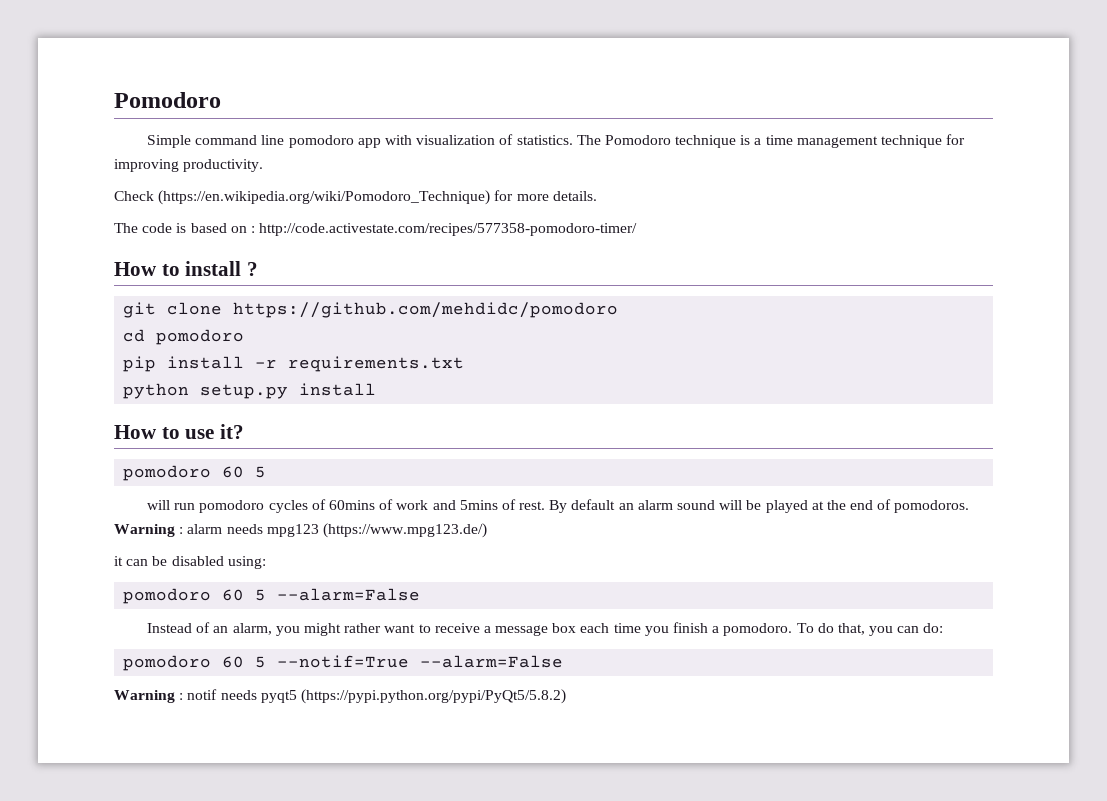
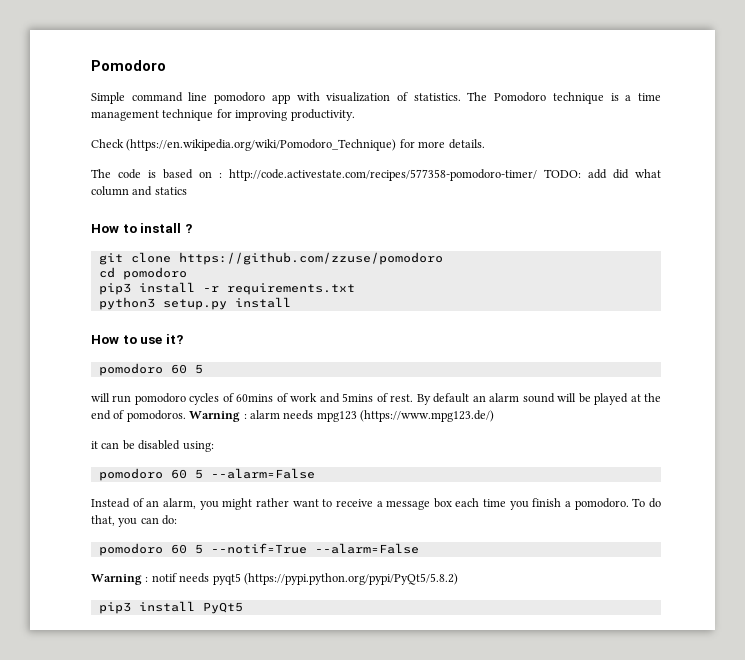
- The code is based on : http://code.activestate.com/recipes/577358-pomodoro-timer/
+ The code is based on : http://code.activestate.com/recipes/577358-pomodoro-timer/ TODO: add did what column and statics
- git clone https://github.com/mehdidc/pomodoro
+ git clone https://github.com/zzuse/pomodoro
- pip install -r requirements.txt
+ pip3 install -r requirements.txt
- python setup.py install
+ python3 setup.py install
+ pip3 install PyQt5

